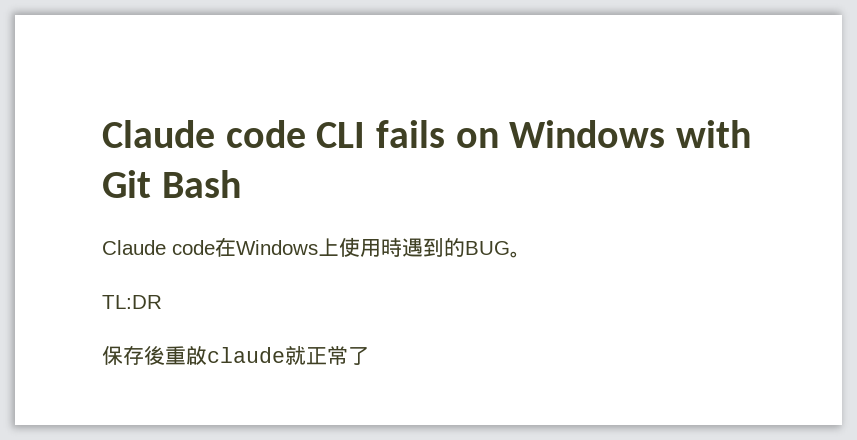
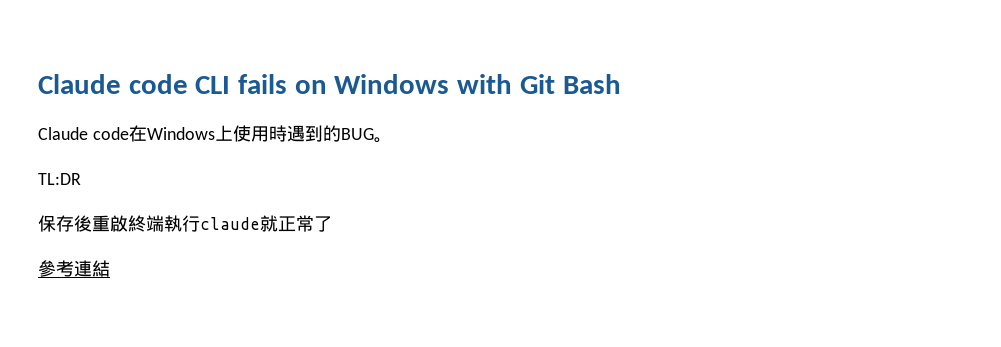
- 保存後重啟claude就正常了
+ 保存後重啟終端執行claude就正常了
+ 參考連結

